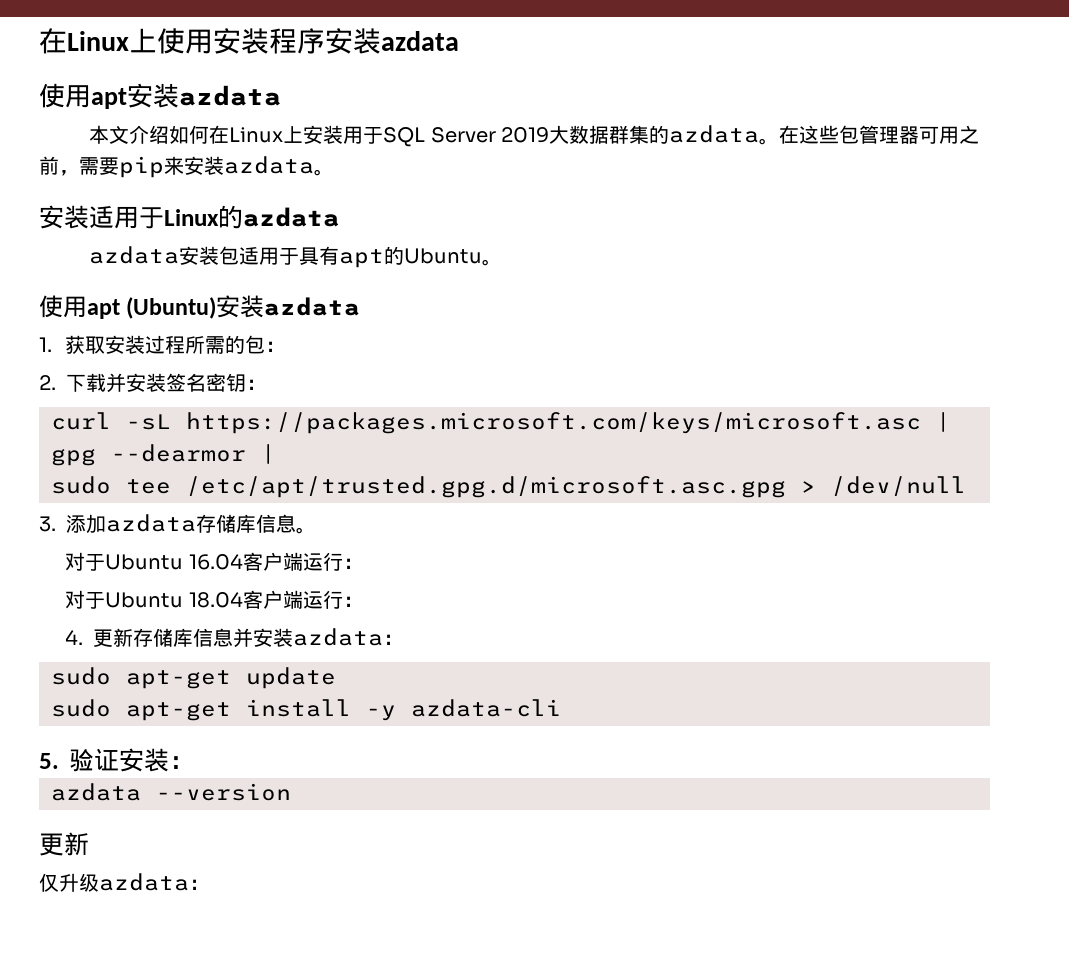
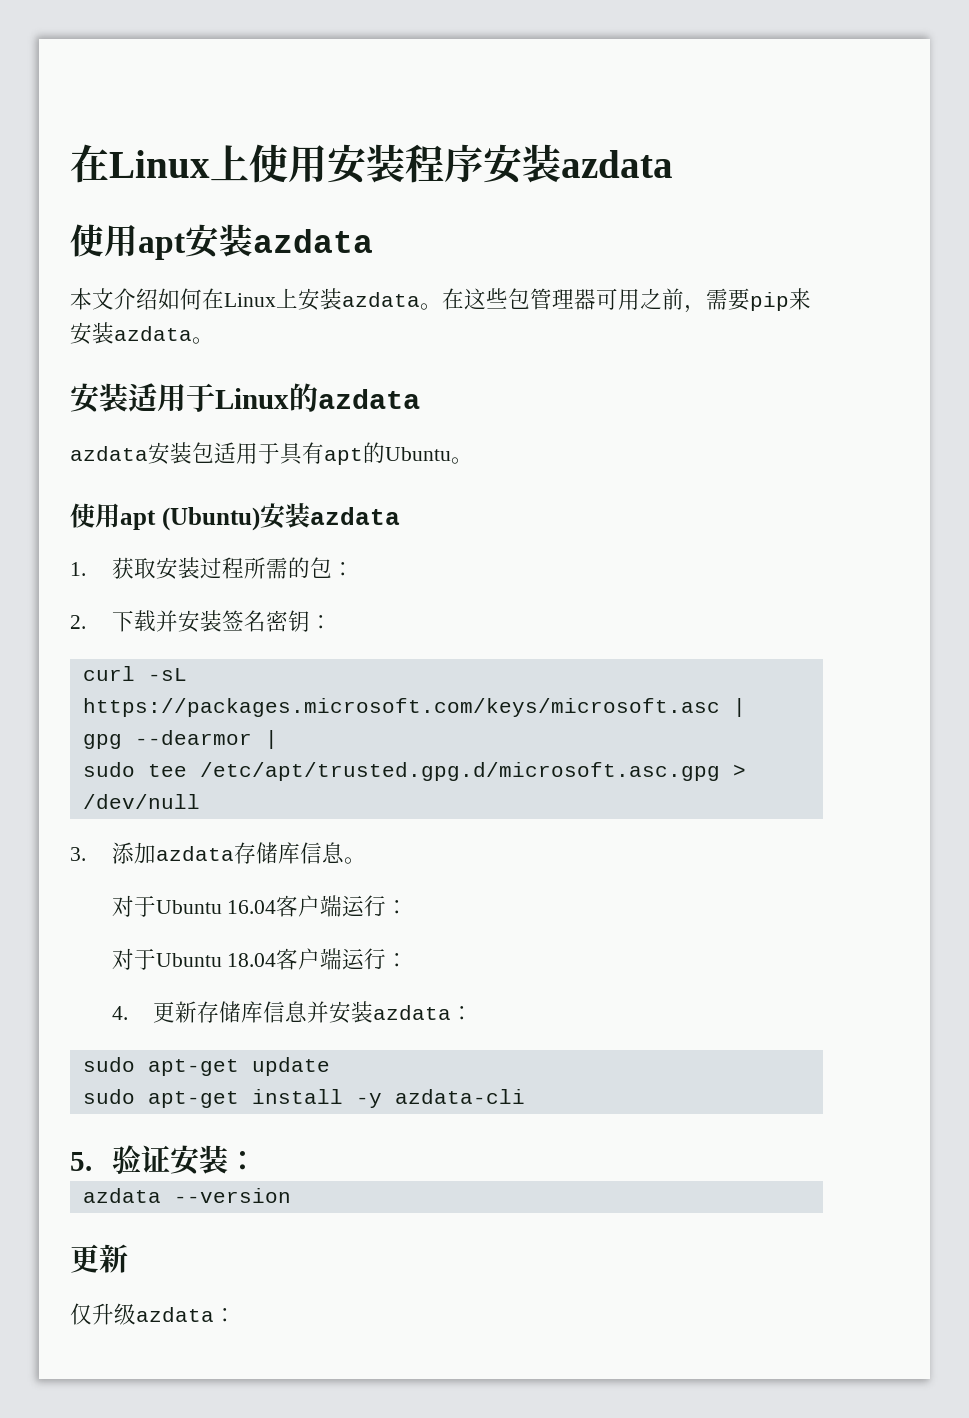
- 本文介绍如何在Linux上安装用于SQL Server 2019大数据群集的azdata。
+ 本文介绍如何在Linux上安装azdata。

